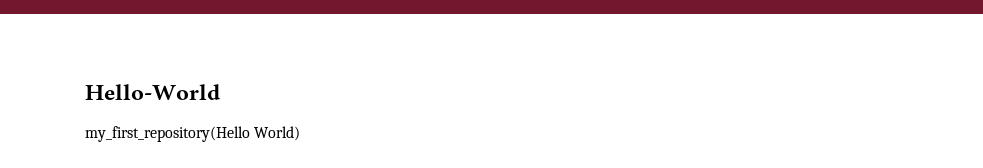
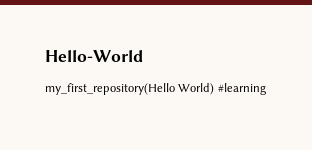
- my_first_repository(Hello World)
+ my_first_repository(Hello World) #learning

